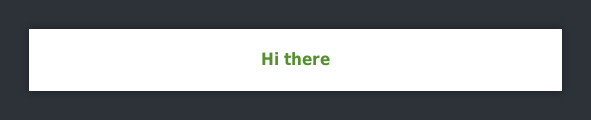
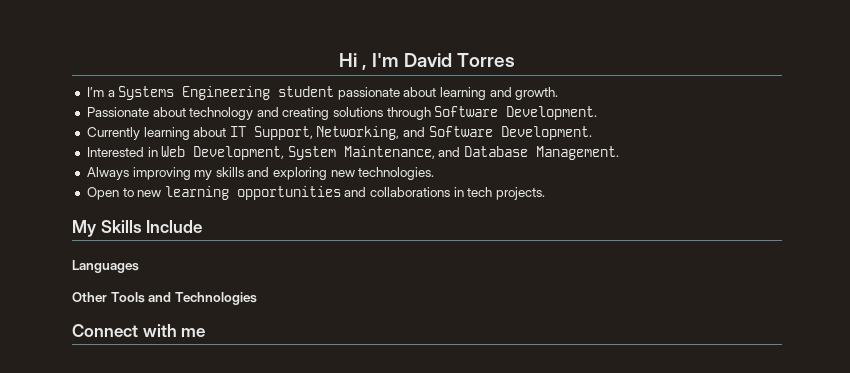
- Hi there
+ Hi , I'm David Torres
+ I’m a Systems Engineering student passionate about learning and growth.
+ Passionate about technology and creating solutions through Software Development.
+ Currently learning about IT Support, Networking, and Software Development.
+ Interested in Web Development, System Maintenance, and Database Management.
+ Always improving my skills and exploring new technologies.
+ Open to new learning opportunities and collaborations in tech projects.
+ My Skills Include
+ Languages
+ Other Tools and Technologies
+ Connect with me

